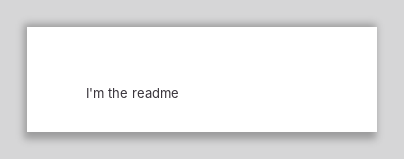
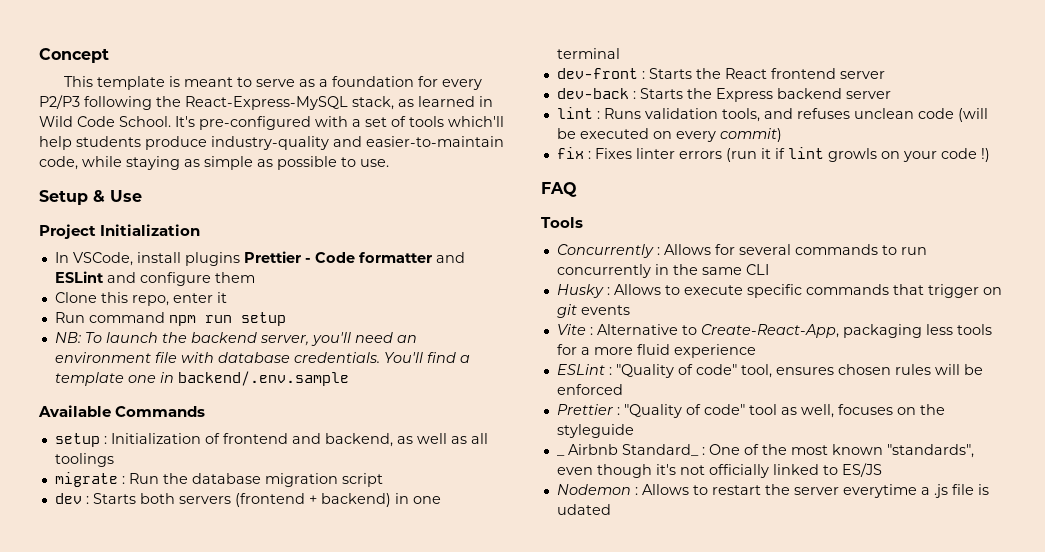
- I'm the readme
+ Concept
+ This template is meant to serve as a foundation for every P2/P3 following the React-Express-MySQL stack, as learned in Wild Code School. It's pre-configured with a set of tools which'll help students produce industry-quality and easier-to-maintain code, while staying as simple as possible to use.
+ Setup & Use
+ Project Initialization
+ In VSCode, install plugins Prettier - Code formatter and ESLint and configure them
+ Clone this repo, enter it
+ Run command npm run setup
+ NB: To launch the backend server, you'll need an environment file with database credentials. You'll find a template one in backend/.env.sample
+ Available Commands
+ setup : Initialization of frontend and backend, as well as all toolings
+ migrate : Run the database migration script
+ dev : Starts both servers (frontend + backend) in one terminal
+ dev-front : Starts the React frontend server
+ dev-back : Starts the Express backend server
+ lint : Runs validation tools, and refuses unclean code (will be executed on every commit)
+ fix : Fixes linter errors (run it if lint growls on your code !)
+ FAQ
+ Tools
+ Concurrently : Allows for several commands to run concurrently in the same CLI
+ Husky : Allows to execute specific commands that trigger on git events
+ Vite : Alternative to Create-React-App, packaging less tools for a more fluid experience
+ ESLint : "Quality of code" tool, ensures chosen rules will be enforced
+ Prettier : "Quality of code" tool as well, focuses on the styleguide
+ _ Airbnb Standard_ : One of the most known "standards", even though it's not officially linked to ES/JS
+ Nodemon : Allows to restart the server everytime a .js file is udated

